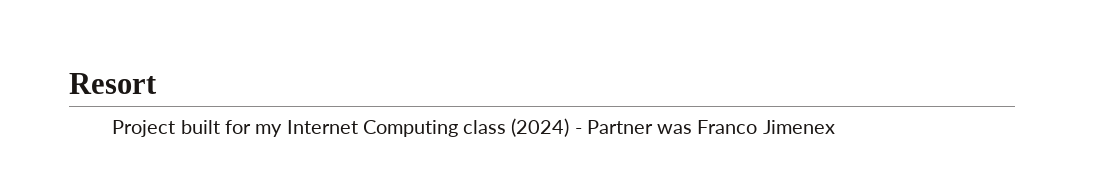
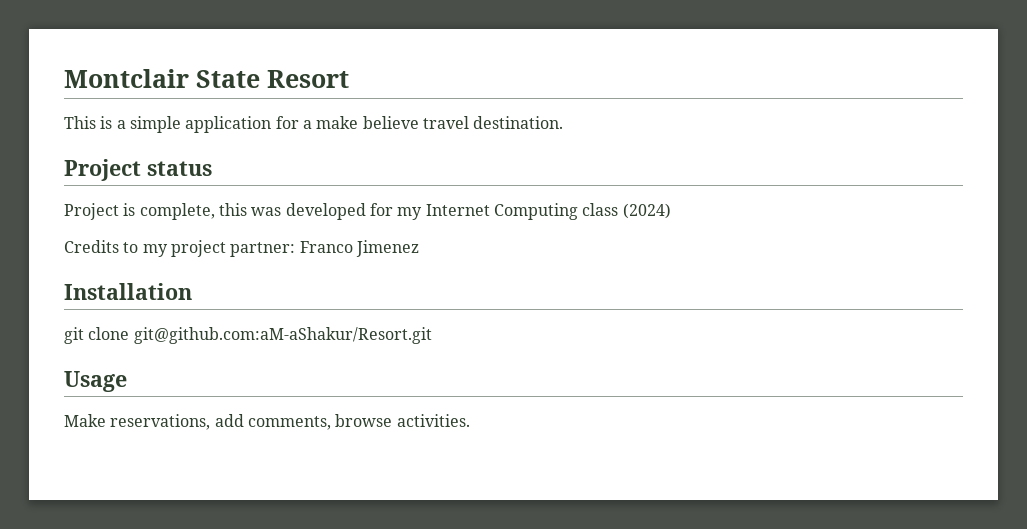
- Resort
+ Montclair State Resort
- Project built for my Internet Computing class (2024) - Partner was Franco Jimenex
+ This is a simple application for a make believe travel destination.
+ Project status
+ Project is complete, this was developed for my Internet Computing class (2024)
+ Credits to my project partner: Franco Jimenez
+ Installation
+ git clone git@github.com:aM-aShakur/Resort.git
+ Usage
+ Make reservations, add comments, browse activities.

